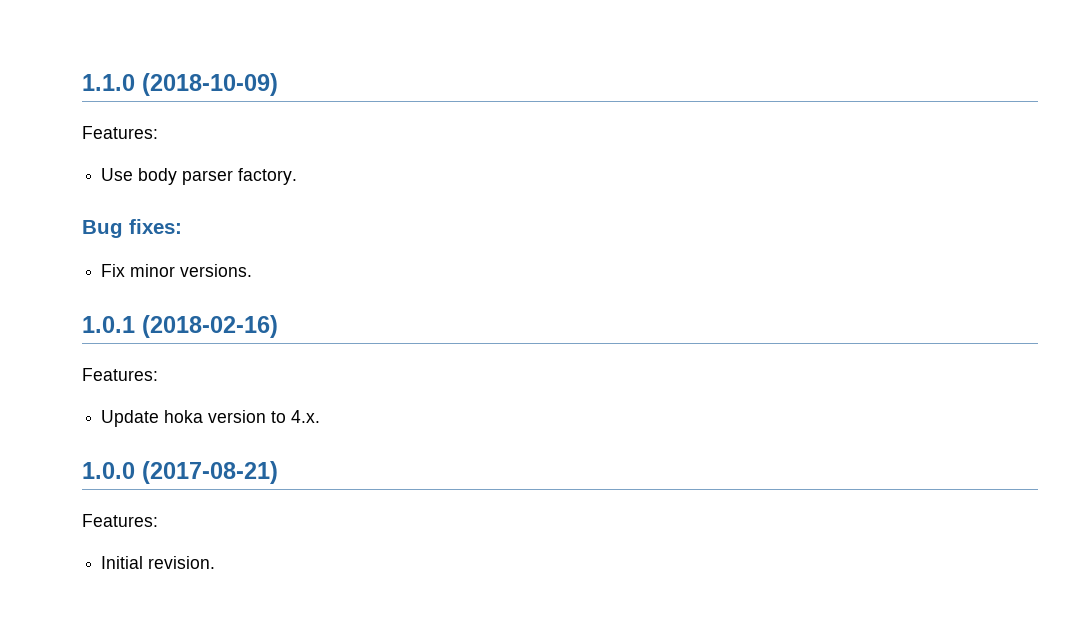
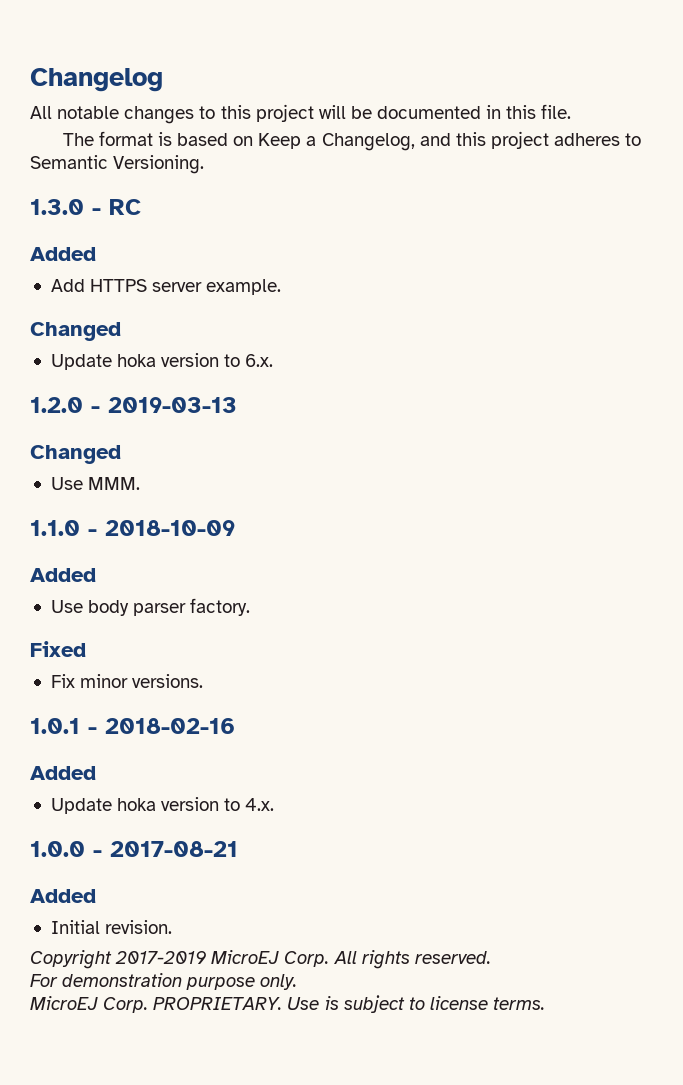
- 1.1.0 (2018-10-09)
- Features:
+ Changelog
+ All notable changes to this project will be documented in this file.
+ The format is based on Keep a Changelog, and this project adheres to Semantic Versioning.
+ 1.3.0 - RC
+ Added
+ Add HTTPS server example.
+ Changed
+ Update hoka version to 6.x.
+ 1.2.0 - 2019-03-13
+ Changed
+ Use MMM.
+ 1.1.0 - 2018-10-09
+ Added
- Bug fixes:
+ Fixed
- 1.0.1 (2018-02-16)
- Features:
+ 1.0.1 - 2018-02-16
+ Added
- 1.0.0 (2017-08-21)
- Features:
+ 1.0.0 - 2017-08-21
+ Added
+ Copyright 2017-2019 MicroEJ Corp. All rights reserved.
+ For demonstration purpose only.
+ MicroEJ Corp. PROPRIETARY. Use is subject to license terms.

